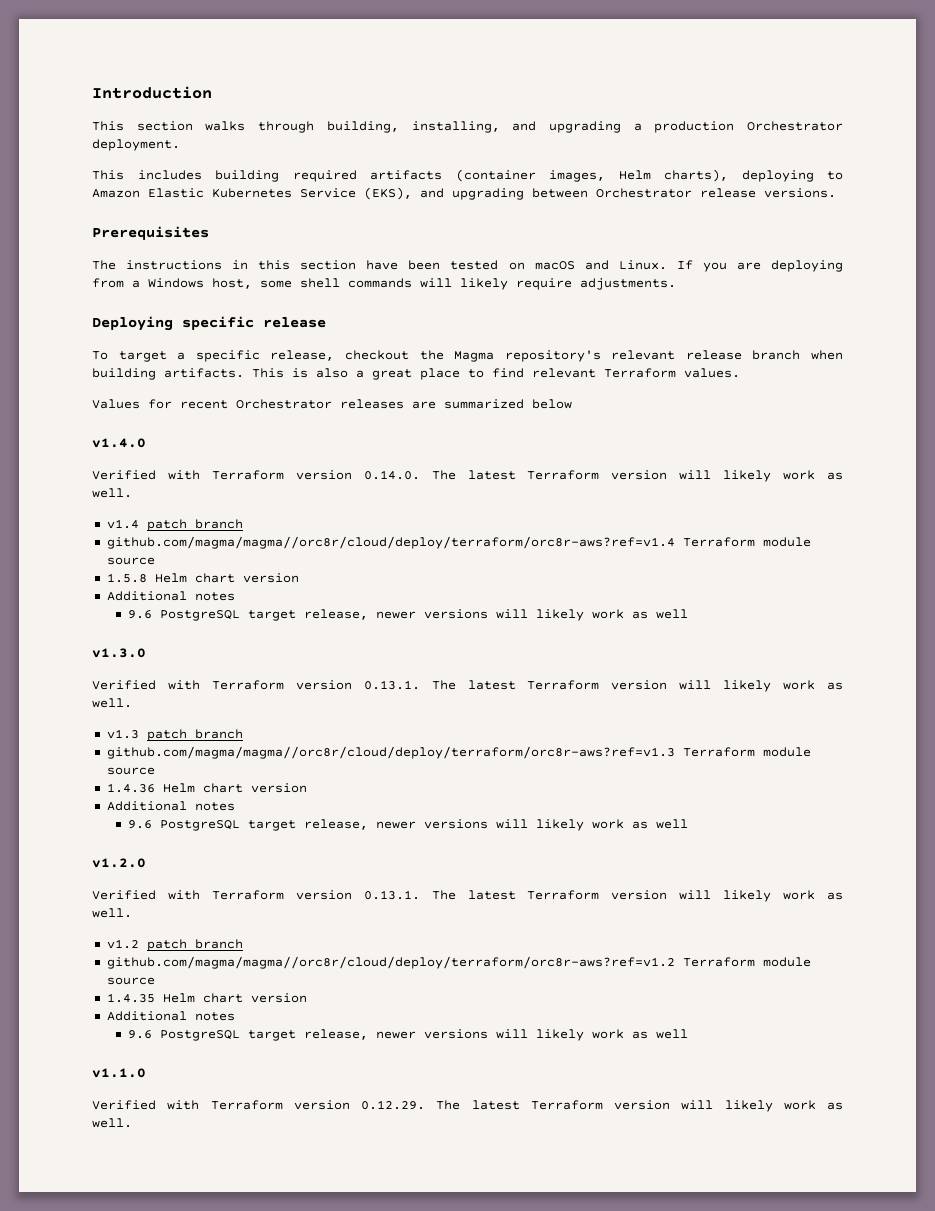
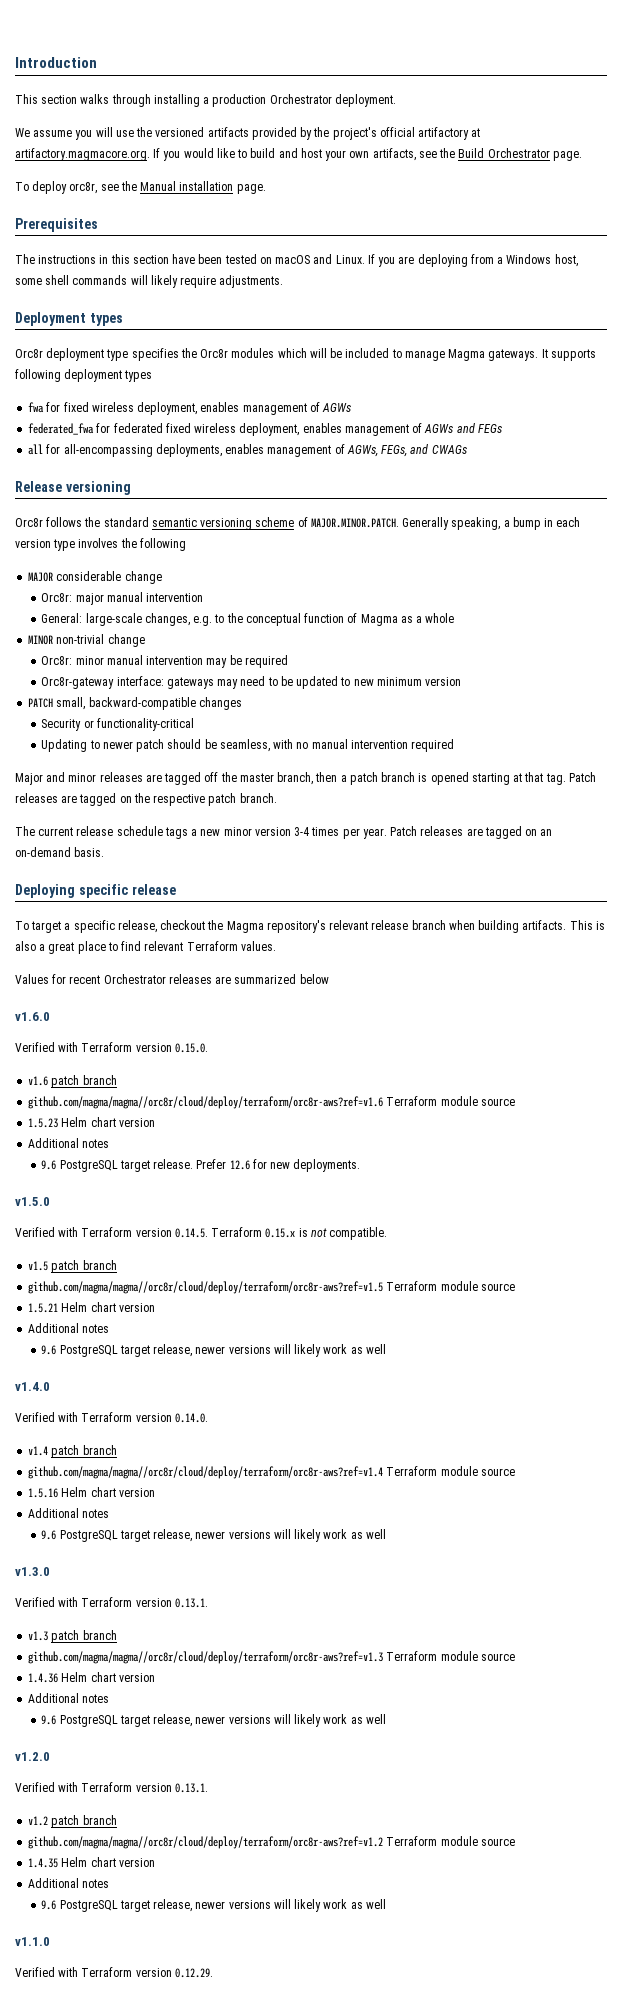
- This section walks through building, installing, and upgrading a production Orchestrator deployment.
+ This section walks through installing a production Orchestrator deployment.
- This includes building required artifacts (container images, Helm charts), deploying to Amazon Elastic Kubernetes Service (EKS), and upgrading between Orchestrator release versions.
+ We assume you will use the versioned artifacts provided by the project's official artifactory at artifactory.magmacore.org. If you would like to build and host your own artifacts, see the Build Orchestrator page.
+ To deploy orc8r, see the Manual installation page.
+ Deployment types
+ Orc8r deployment type specifies the Orc8r modules which will be included to manage Magma gateways. It supports following deployment types
+ fwa for fixed wireless deployment, enables management of AGWs
+ federated_fwa for federated fixed wireless deployment, enables management of AGWs and FEGs
+ all for all-encompassing deployments, enables management of AGWs, FEGs, and CWAGs
+ Release versioning
+ Orc8r follows the standard semantic versioning scheme of MAJOR.MINOR.PATCH. Generally speaking, a bump in each version type involves the following
+ MAJOR considerable change
+ Orc8r: major manual intervention
+ General: large-scale changes, e.g. to the conceptual function of Magma as a whole
+ MINOR non-trivial change
+ Orc8r: minor manual intervention may be required
+ Orc8r-gateway interface: gateways may need to be updated to new minimum version
+ PATCH small, backward-compatible changes
+ Security or functionality-critical
+ Updating to newer patch should be seamless, with no manual intervention required
+ Major and minor releases are tagged off the master branch, then a patch branch is opened starting at that tag. Patch releases are tagged on the respective patch branch.
+ The current release schedule tags a new minor version 3-4 times per year. Patch releases are tagged on an on-demand basis.
+ v1.6.0
+ Verified with Terraform version 0.15.0.
+ v1.6 patch branch
+ github.com/magma/magma//orc8r/cloud/deploy/terraform/orc8r-aws?ref=v1.6 Terraform module source
+ 1.5.23 Helm chart version
+ Additional notes
+ 9.6 PostgreSQL target release. Prefer 12.6 for new deployments.
+ v1.5.0
+ Verified with Terraform version 0.14.5. Terraform 0.15.x is not compatible.
+ v1.5 patch branch
+ github.com/magma/magma//orc8r/cloud/deploy/terraform/orc8r-aws?ref=v1.5 Terraform module source
+ 1.5.21 Helm chart version
+ Additional notes
+ 9.6 PostgreSQL target release, newer versions will likely work as well
- Verified with Terraform version 0.14.0. The latest Terraform version will likely work as well.
+ Verified with Terraform version 0.14.0.
- 1.5.8 Helm chart version
+ 1.5.16 Helm chart version
  v1.3.0
- Verified with Terraform version 0.13.1. The latest Terraform version will likely work as well.
+ Verified with Terraform version 0.13.1.
  v1.2.0
- Verified with Terraform version 0.13.1. The latest Terraform version will likely work as well.
+ Verified with Terraform version 0.13.1.
- Verified with Terraform version 0.12.29. The latest Terraform version will likely work as well.
+ Verified with Terraform version 0.12.29.

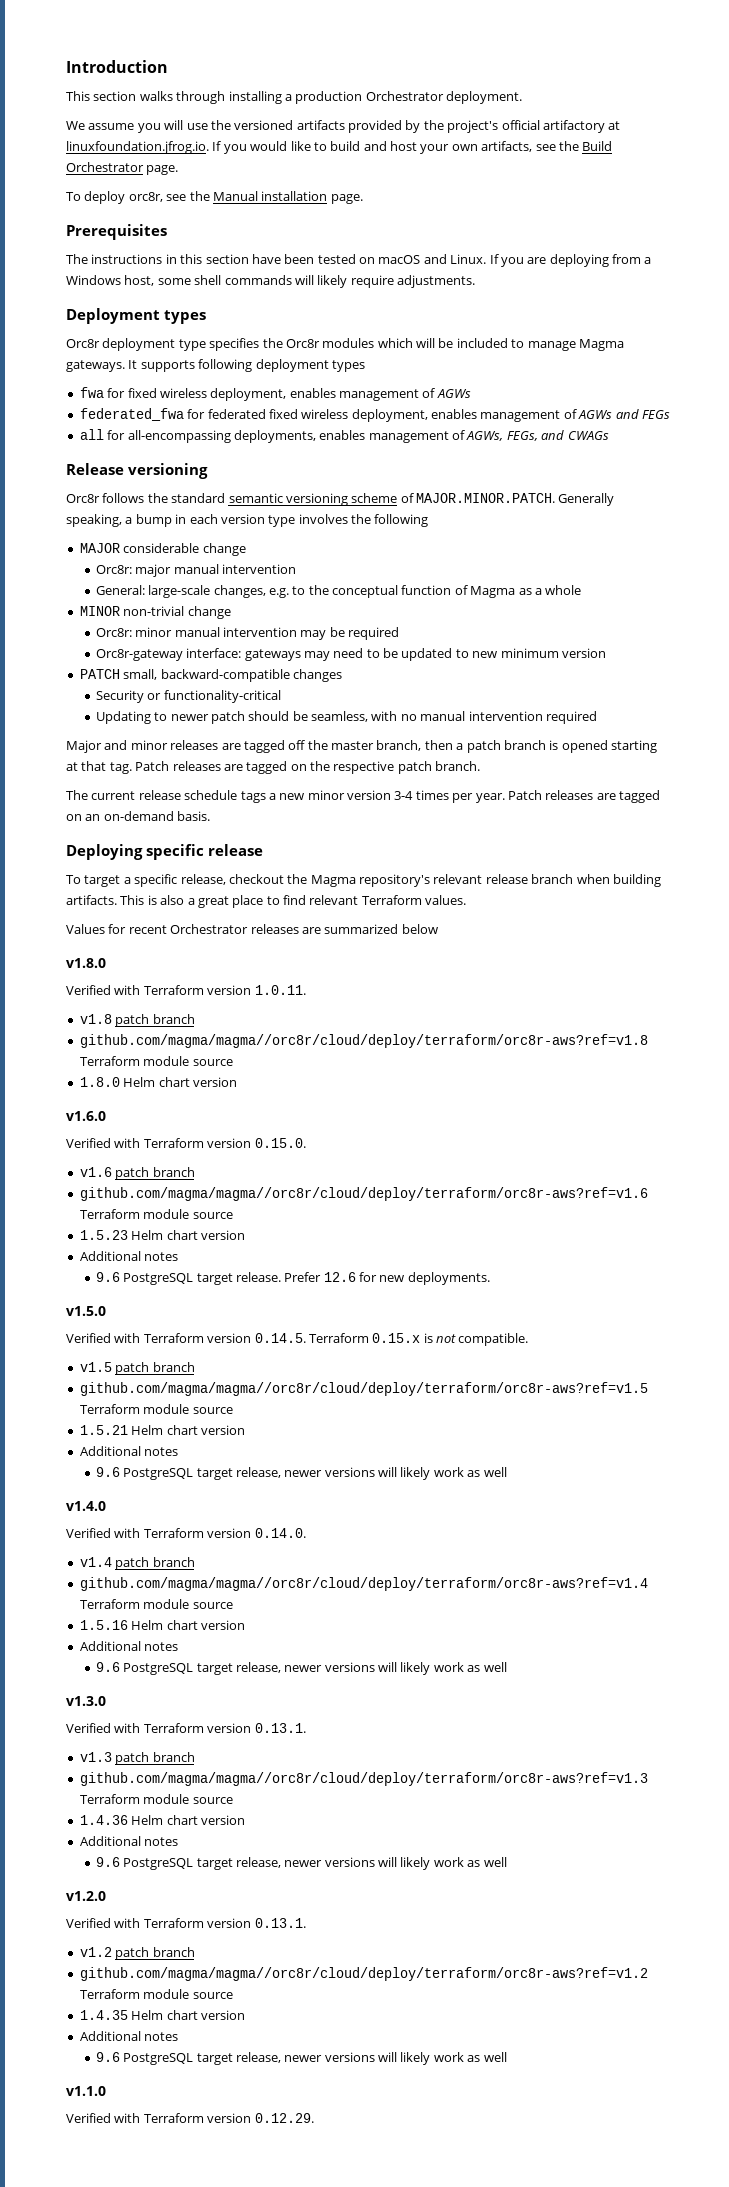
- We assume you will use the versioned artifacts provided by the project's official artifactory at artifactory.magmacore.org. If you would like to build and host your own artifacts, see the Build Orchestrator page.
+ We assume you will use the versioned artifacts provided by the project's official artifactory at linuxfoundation.jfrog.io. If you would like to build and host your own artifacts, see the Build Orchestrator page.
+ v1.8.0
+ Verified with Terraform version 1.0.11.
+ v1.8 patch branch
+ github.com/magma/magma//orc8r/cloud/deploy/terraform/orc8r-aws?ref=v1.8 Terraform module source
+ 1.8.0 Helm chart version

